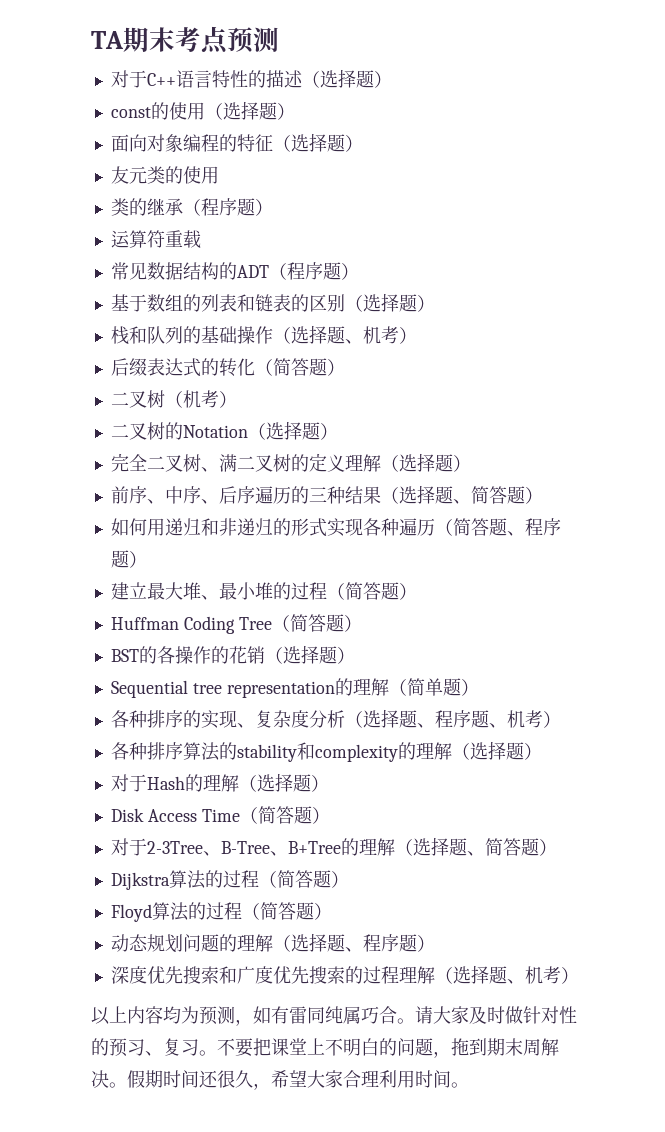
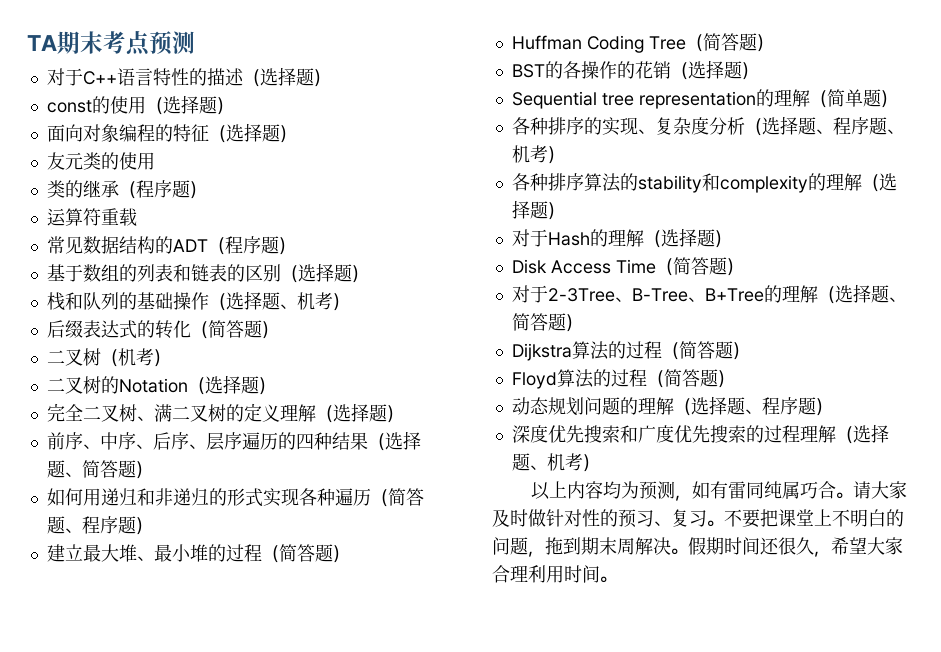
- 前序、中序、后序遍历的三种结果（选择题、简答题）
+ 前序、中序、后序、层序遍历的四种结果（选择题、简答题）

